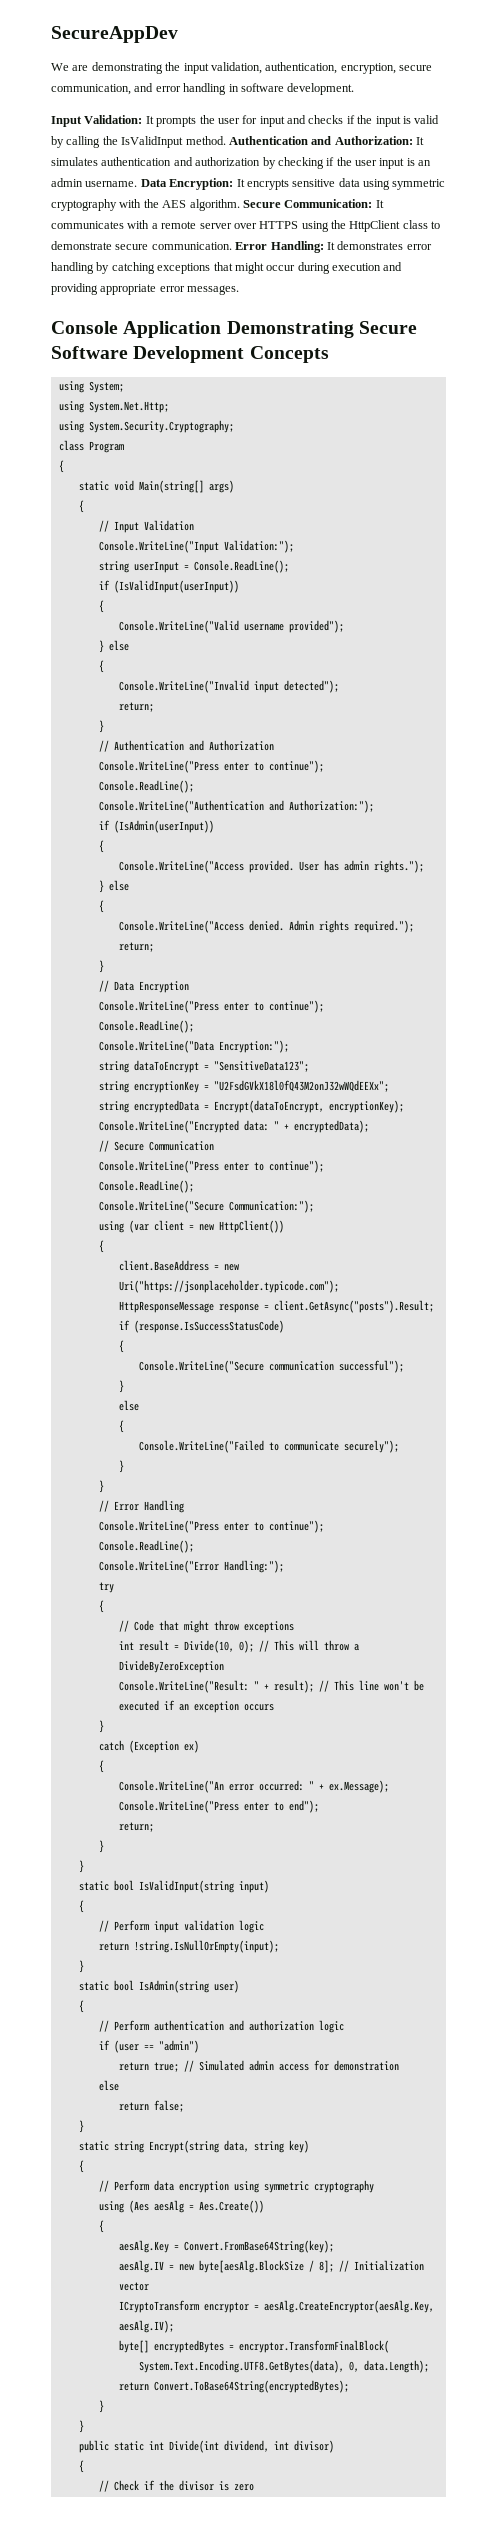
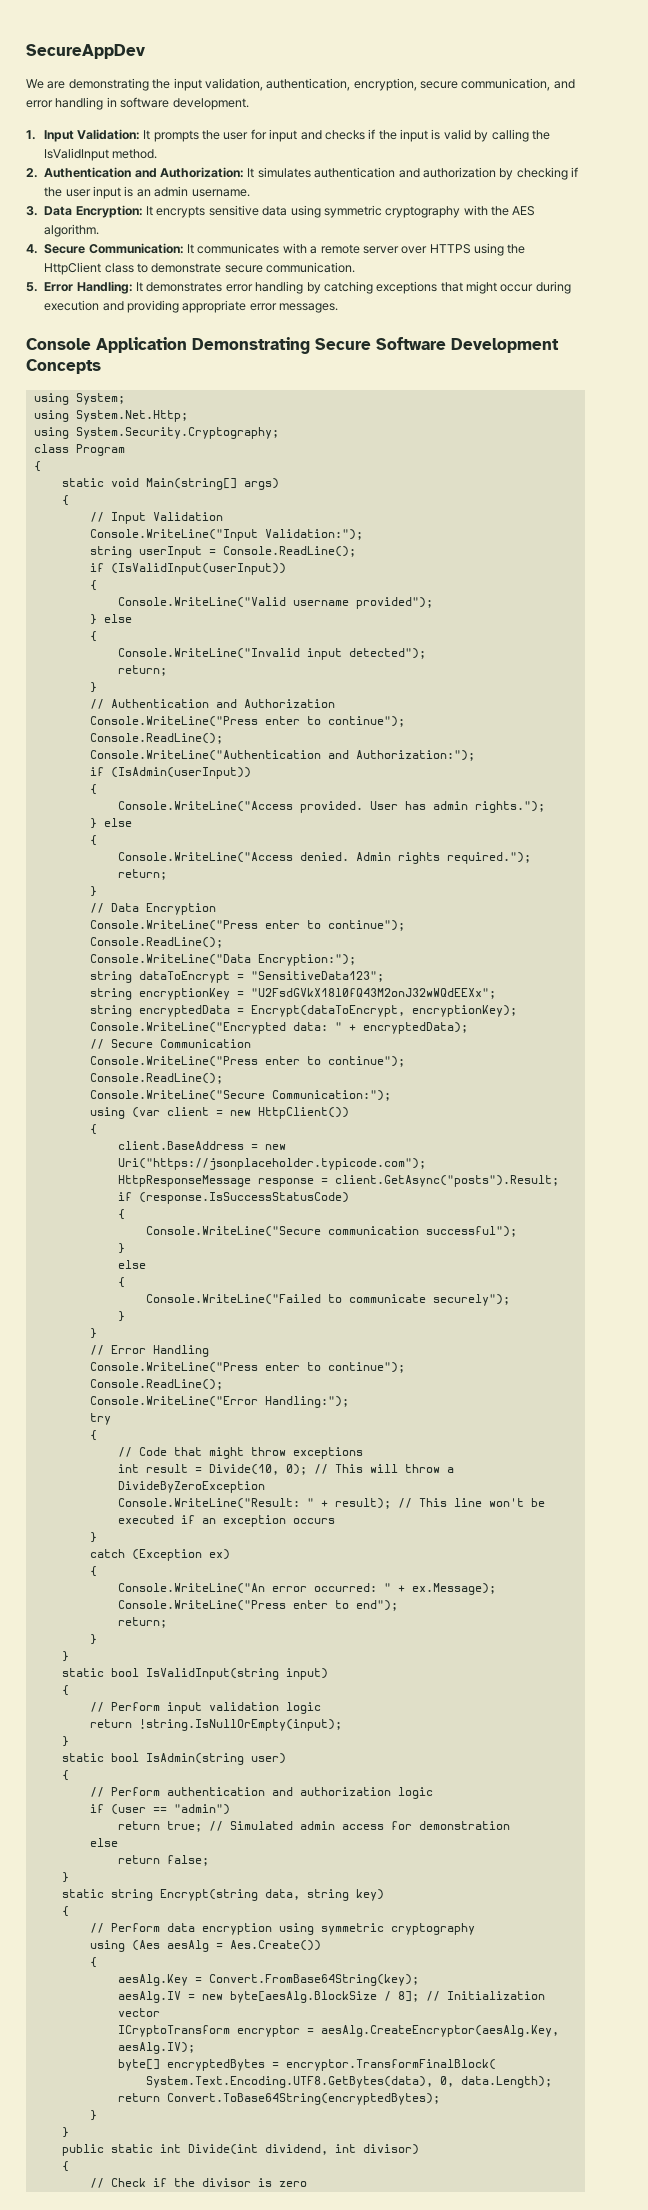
- Input Validation:
+ 1. Input Validation:
- It prompts the user for input and checks if the input is valid by calling the IsValidInput method. Authentication and Authorization:
+ It prompts the user for input and checks if the input is valid by calling the IsValidInput method.
+ 2. Authentication and Authorization:
- It simulates authentication and authorization by checking if the user input is an admin username. Data Encryption:
+ It simulates authentication and authorization by checking if the user input is an admin username.
+ 3. Data Encryption:
- It encrypts sensitive data using symmetric cryptography with the AES algorithm. Secure Communication:
+ It encrypts sensitive data using symmetric cryptography with the AES algorithm.
+ 4. Secure Communication:
- It communicates with a remote server over HTTPS using the HttpClient class to demonstrate secure communication. Error Handling:
+ It communicates with a remote server over HTTPS using the HttpClient class to demonstrate secure communication.
+ 5. Error Handling:

